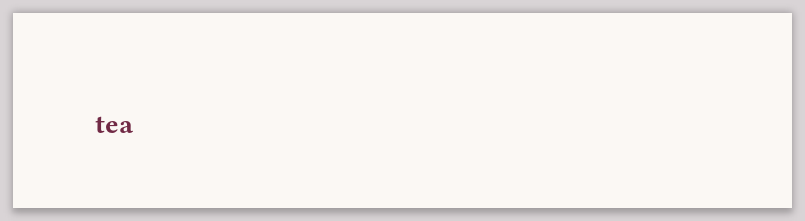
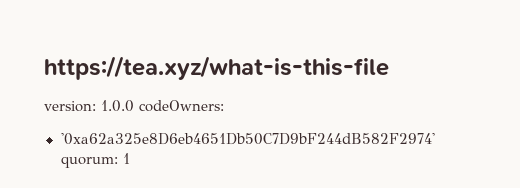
- tea
+ https://tea.xyz/what-is-this-file
+ version: 1.0.0 codeOwners:
+ '0xa62a325e8D6eb4651Db50C7D9bF244dB582F2974' quorum: 1

